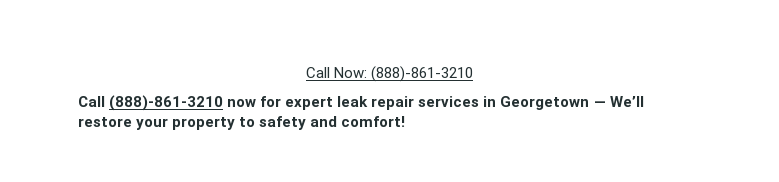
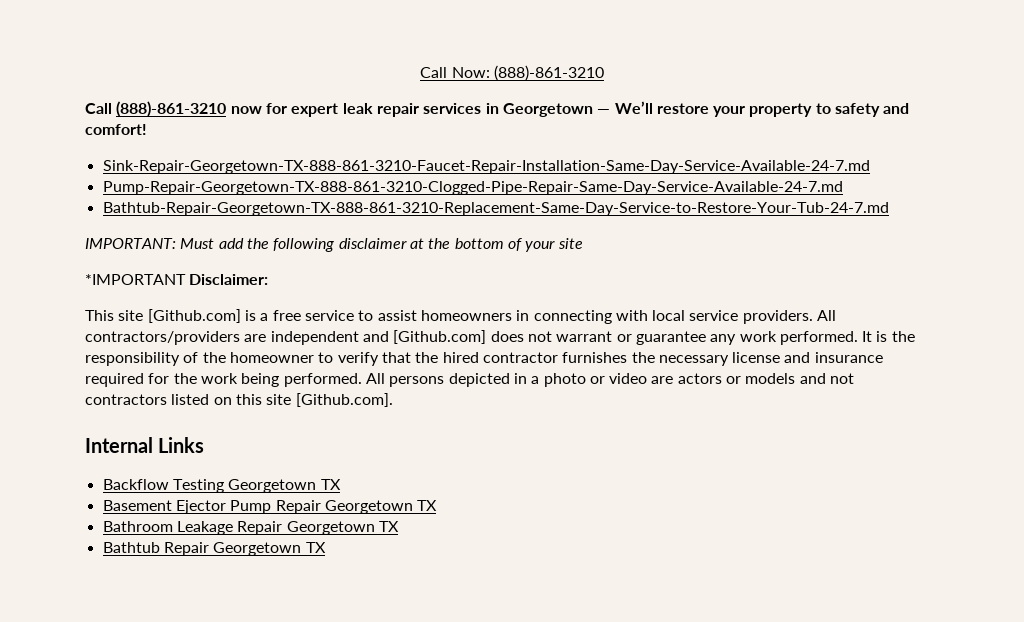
+ Sink-Repair-Georgetown-TX-888-861-3210-Faucet-Repair-Installation-Same-Day-Service-Available-24-7.md
+ Pump-Repair-Georgetown-TX-888-861-3210-Clogged-Pipe-Repair-Same-Day-Service-Available-24-7.md
+ Bathtub-Repair-Georgetown-TX-888-861-3210-Replacement-Same-Day-Service-to-Restore-Your-Tub-24-7.md
+ IMPORTANT: Must add the following disclaimer at the bottom of your site
+ *IMPORTANT Disclaimer:
+ This site [Github.com] is a free service to assist homeowners in connecting with local service providers. All contractors/providers are independent and [Github.com] does not warrant or guarantee any work performed. It is the responsibility of the homeowner to verify that the hired contractor furnishes the necessary license and insurance required for the work being performed. All persons depicted in a photo or video are actors or models and not contractors listed on this site [Github.com].
+ Internal Links
+ Backflow Testing Georgetown TX
+ Basement Ejector Pump Repair Georgetown TX
+ Bathroom Leakage Repair Georgetown TX
+ Bathtub Repair Georgetown TX

